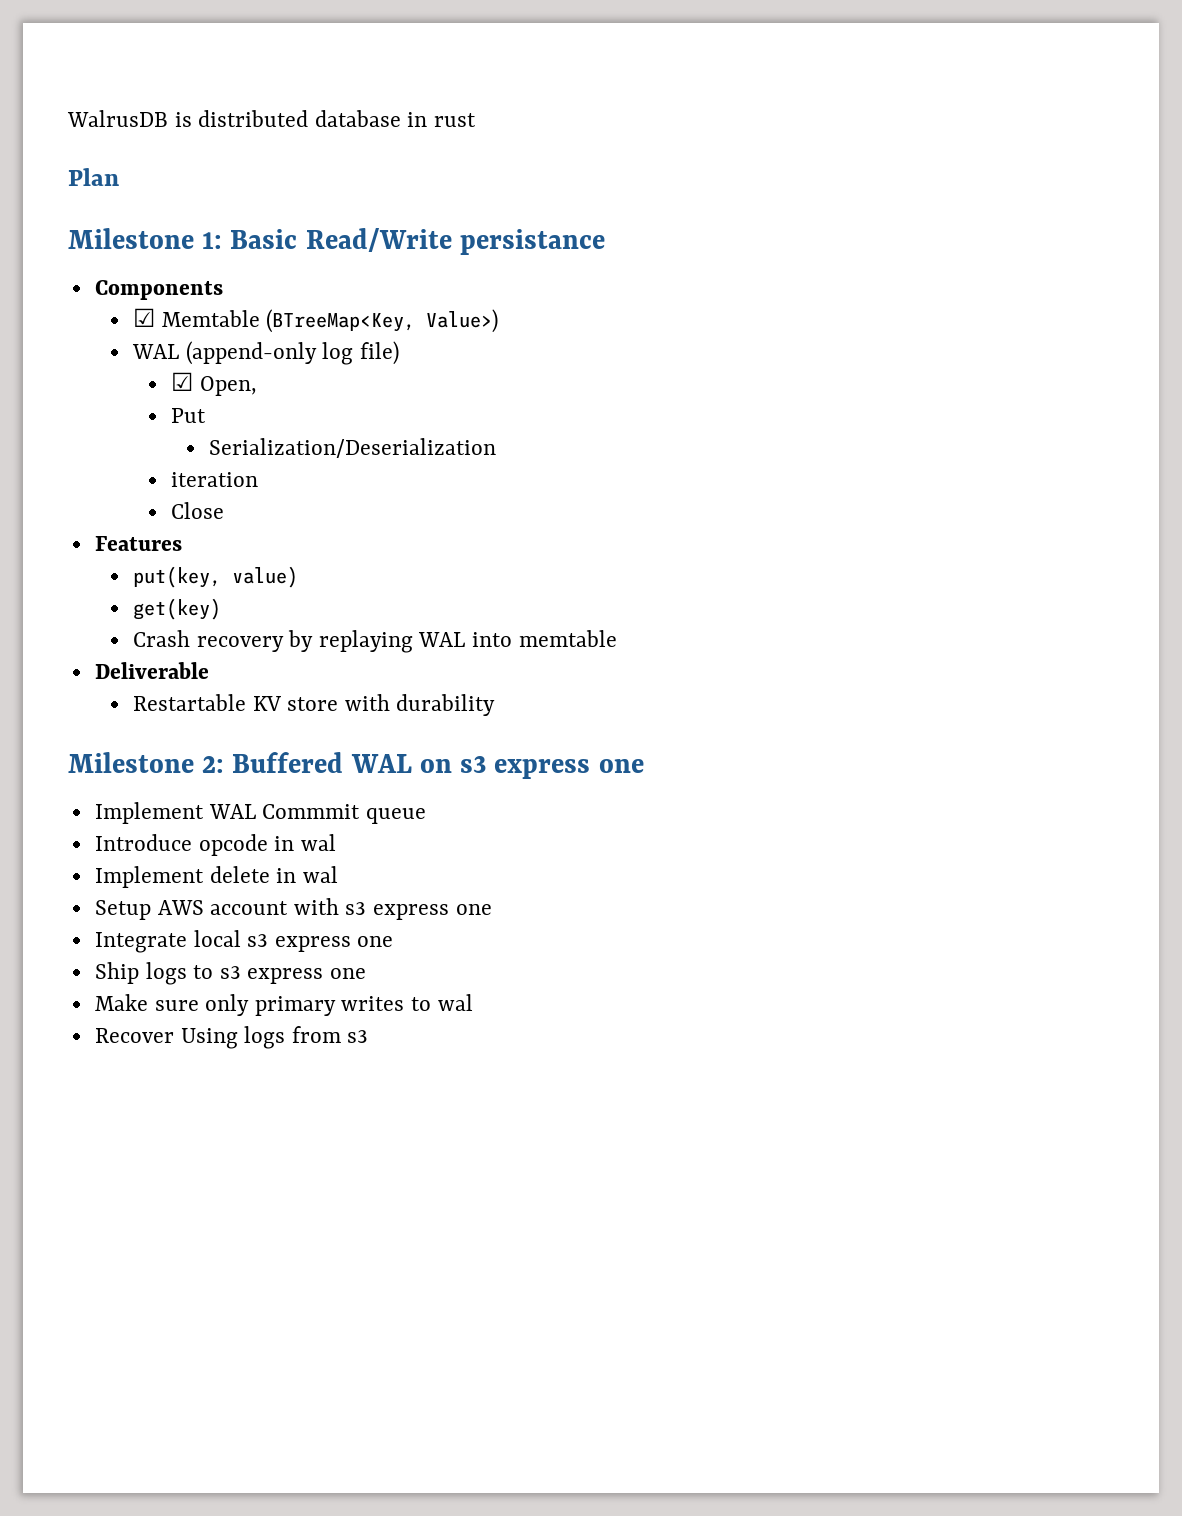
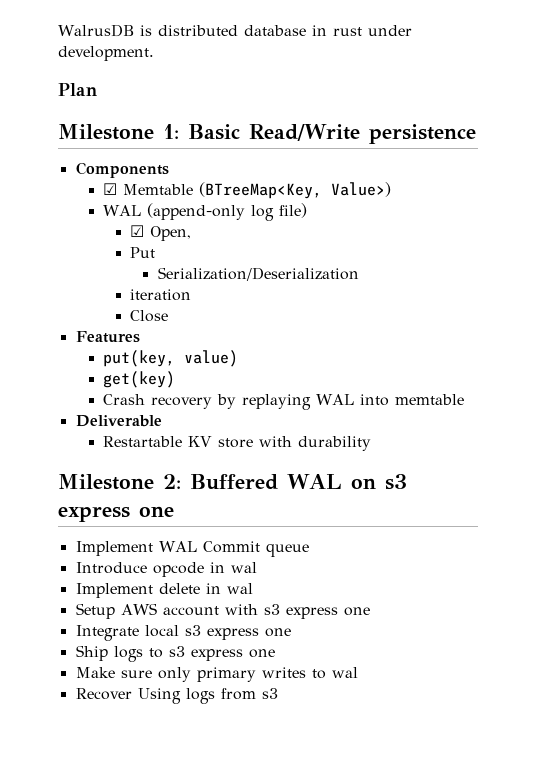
- WalrusDB is distributed database in rust
+ WalrusDB is distributed database in rust under development.
- Milestone 1: Basic Read/Write persistance
+ Milestone 1: Basic Read/Write persistence
- Implement WAL Commmit queue
+ Implement WAL Commit queue

